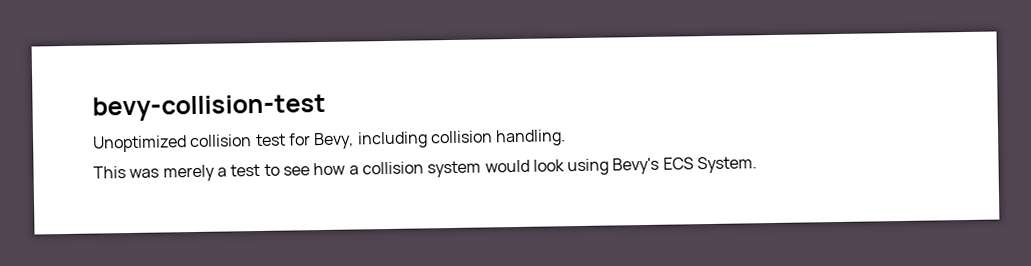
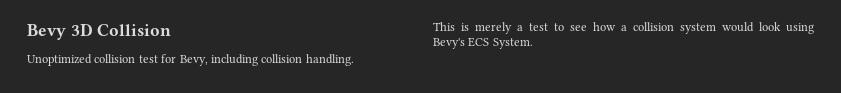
- bevy-collision-test
+ Bevy 3D Collision
- This was merely a test to see how a collision system would look using Bevy's ECS System.
+ This is merely a test to see how a collision system would look using Bevy's ECS System.

